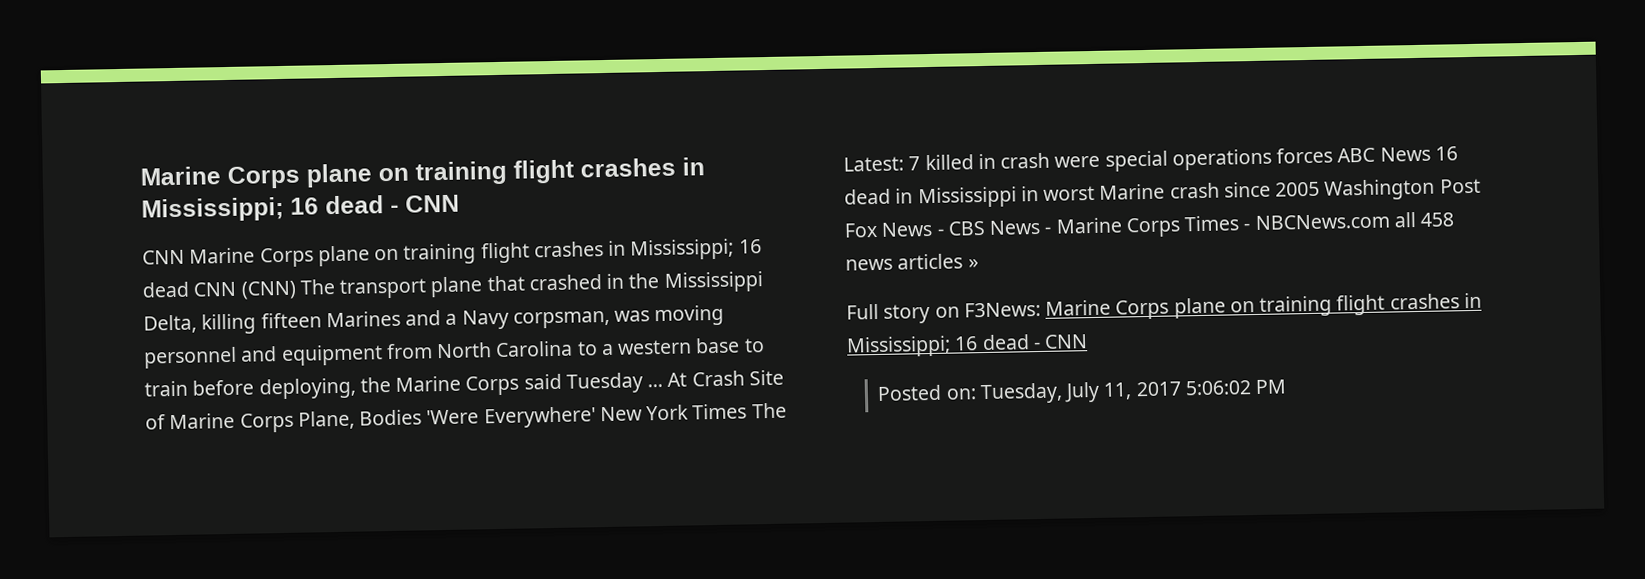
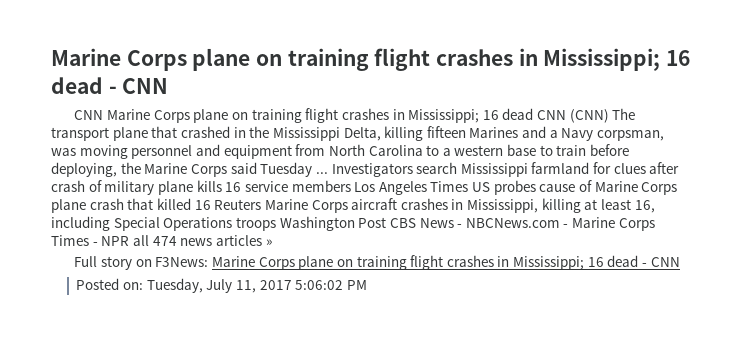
- At Crash Site of Marine Corps Plane, Bodies 'Were Everywhere' New York Times The Latest: 7 killed in crash were special operations forces ABC News 16 dead in Mississippi in worst Marine crash since 2005 Washington Post Fox News - CBS News - Marine Corps Times - NBCNews.com all 458 news articles »
+ Investigators search Mississippi farmland for clues after crash of military plane kills 16 service members Los Angeles Times US probes cause of Marine Corps plane crash that killed 16 Reuters Marine Corps aircraft crashes in Mississippi, killing at least 16, including Special Operations troops Washington Post CBS News - NBCNews.com - Marine Corps Times - NPR all 474 news articles »

